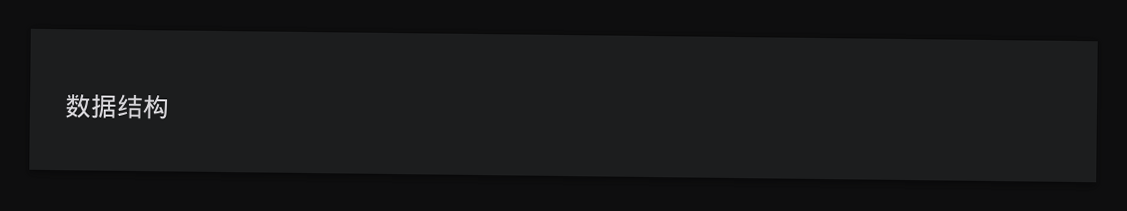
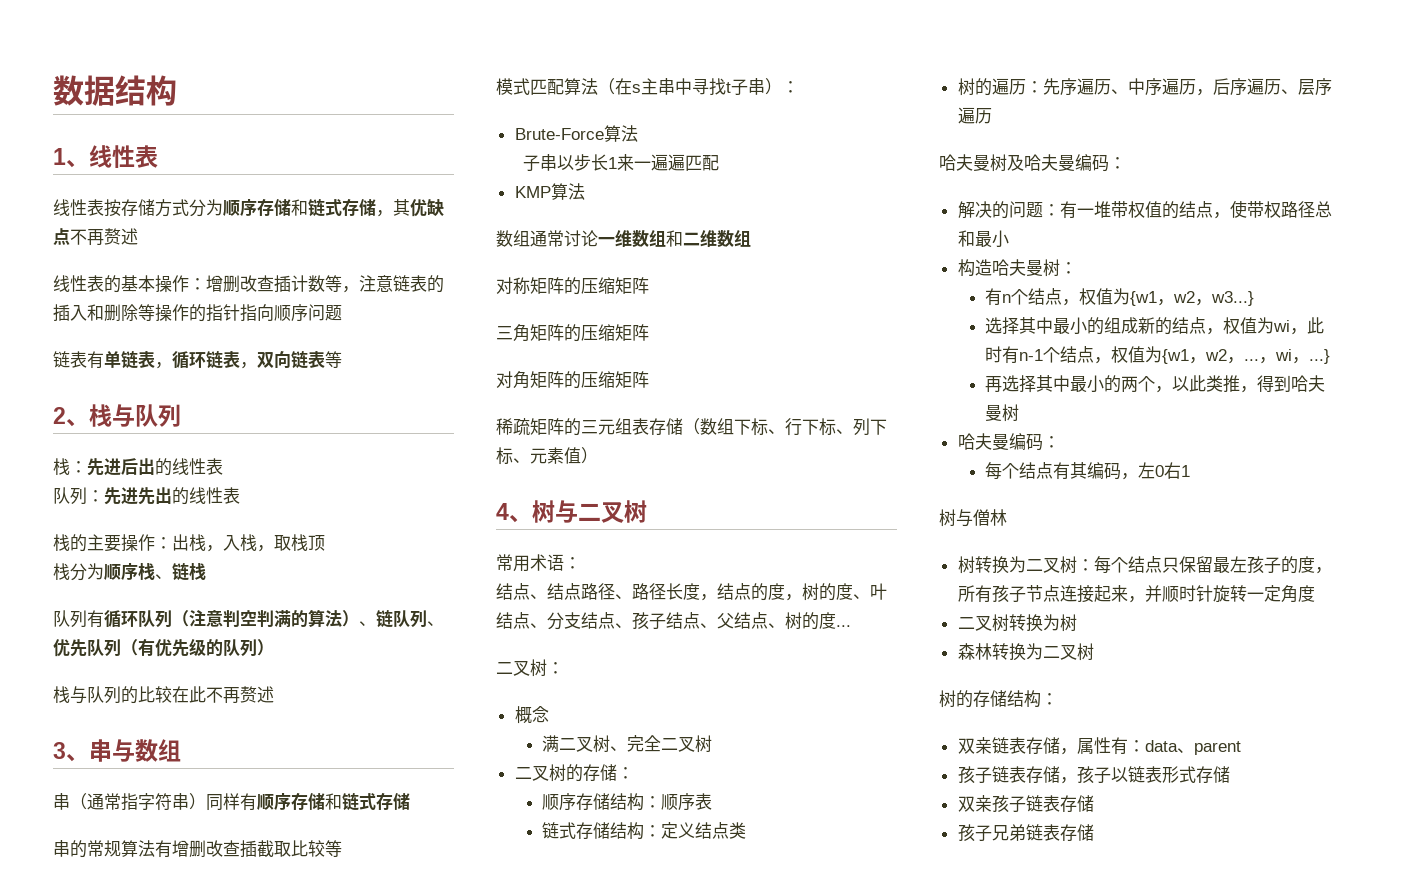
+ 1、线性表
+ 线性表按存储方式分为顺序存储和链式存储，其优缺点不再赘述
+ 线性表的基本操作：增删改查插计数等，注意链表的插入和删除等操作的指针指向顺序问题
+ 链表有单链表，循环链表，双向链表等
+ 2、栈与队列
+ 栈：先进后出的线性表
+ 队列：先进先出的线性表
+ 栈的主要操作：出栈，入栈，取栈顶
+ 栈分为顺序栈、链栈
+ 队列有循环队列（注意判空判满的算法）、链队列、优先队列（有优先级的队列）
+ 栈与队列的比较在此不再赘述
+ 3、串与数组
+ 串（通常指字符串）同样有顺序存储和链式存储
+ 串的常规算法有增删改查插截取比较等
+ 模式匹配算法（在s主串中寻找t子串）：
+ Brute-Force算法
+ 子串以步长1来一遍遍匹配
+ KMP算法
+ 数组通常讨论一维数组和二维数组
+ 对称矩阵的压缩矩阵
+ 三角矩阵的压缩矩阵
+ 对角矩阵的压缩矩阵
+ 稀疏矩阵的三元组表存储（数组下标、行下标、列下标、元素值）
+ 4、树与二叉树
+ 常用术语：
+ 结点、结点路径、路径长度，结点的度，树的度、叶结点、分支结点、孩子结点、父结点、树的度...
+ 二叉树：
+ 概念
+ 满二叉树、完全二叉树
+ 二叉树的存储：
+ 顺序存储结构：顺序表
+ 链式存储结构：定义结点类
+ 树的遍历：先序遍历、中序遍历，后序遍历、层序遍历
+ 哈夫曼树及哈夫曼编码：
+ 解决的问题：有一堆带权值的结点，使带权路径总和最小
+ 构造哈夫曼树：
+ 有n个结点，权值为{w1，w2，w3...}
+ 选择其中最小的组成新的结点，权值为wi，此时有n-1个结点，权值为{w1，w2，...，wi，...}
+ 再选择其中最小的两个，以此类推，得到哈夫曼树
+ 哈夫曼编码：
+ 每个结点有其编码，左0右1
+ 树与僧林
+ 树转换为二叉树：每个结点只保留最左孩子的度，所有孩子节点连接起来，并顺时针旋转一定角度
+ 二叉树转换为树
+ 森林转换为二叉树
+ 树的存储结构：
+ 双亲链表存储，属性有：data、parent
+ 孩子链表存储，孩子以链表形式存储
+ 双亲孩子链表存储
+ 孩子兄弟链表存储

